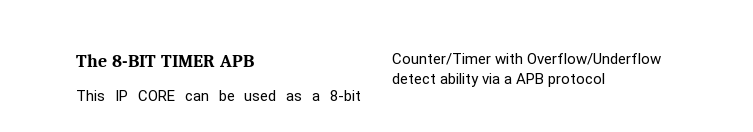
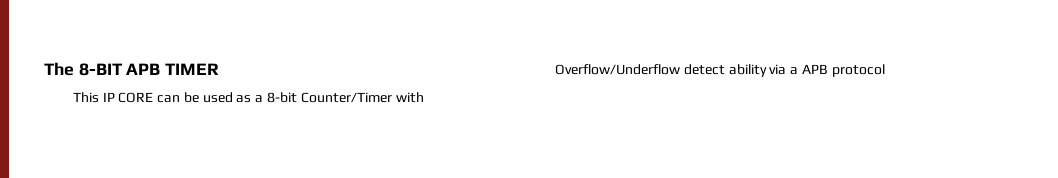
- The 8-BIT TIMER APB
+ The 8-BIT APB TIMER

